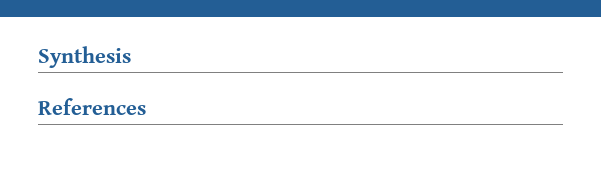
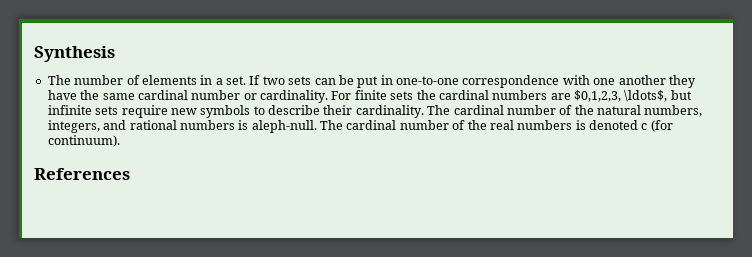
+ The number of elements in a set. If two sets can be put in one-to-one correspondence with one another they have the same cardinal number or cardinality. For finite sets the cardinal numbers are $0,1,2,3, \ldots$, but infinite sets require new symbols to describe their cardinality. The cardinal number of the natural numbers, integers, and rational numbers is aleph-null. The cardinal number of the real numbers is denoted c (for continuum).

